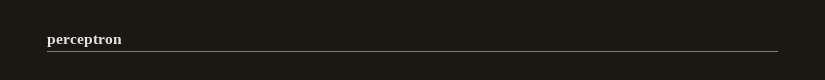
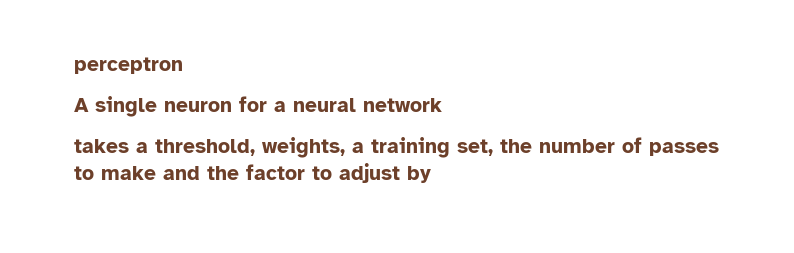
+ A single neuron for a neural network
+ takes a threshold, weights, a training set, the number of passes to make and the factor to adjust by

